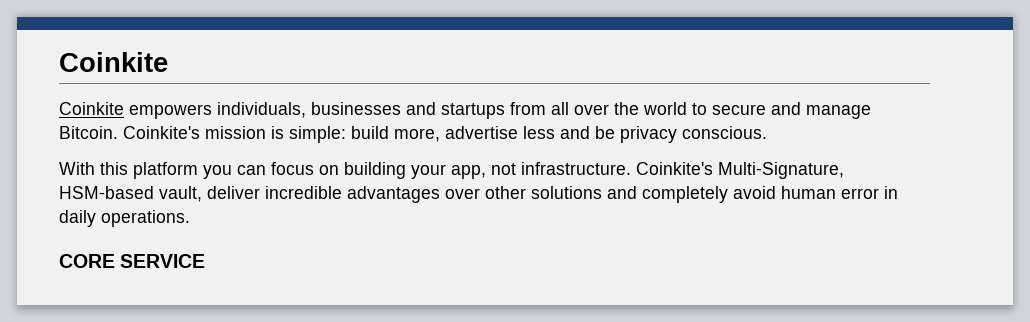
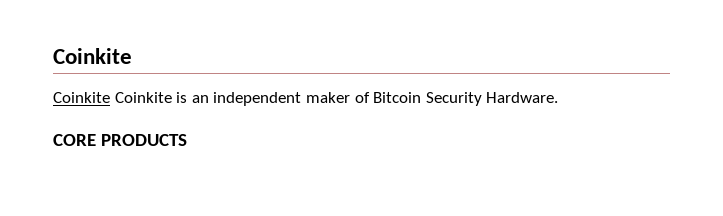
- Coinkite empowers individuals, businesses and startups from all over the world to secure and manage Bitcoin. Coinkite's mission is simple: build more, advertise less and be privacy conscious.
- With this platform you can focus on building your app, not infrastructure. Coinkite's Multi-Signature, HSM-based vault, deliver incredible advantages over other solutions and completely avoid human error in daily operations.
+ Coinkite Coinkite is an independent maker of Bitcoin Security Hardware.
- CORE SERVICE
+ CORE PRODUCTS

